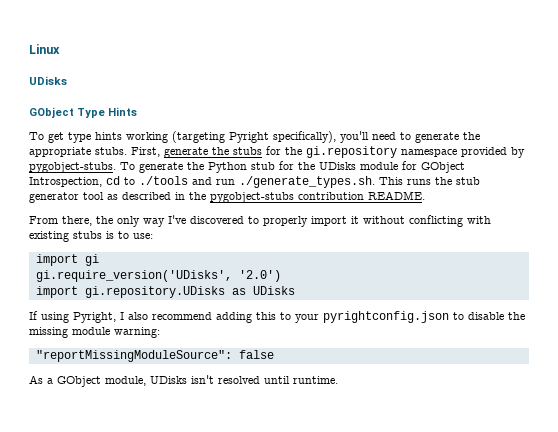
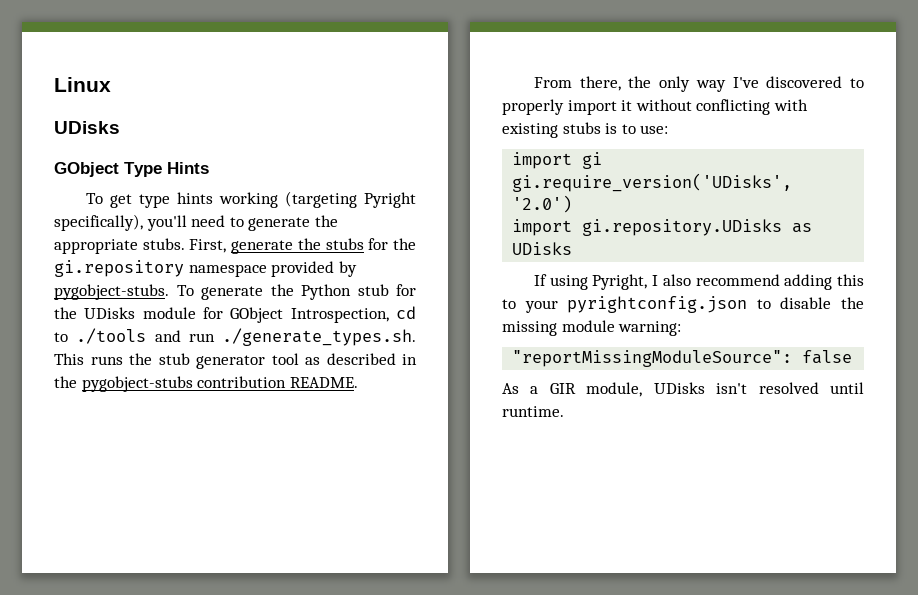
- As a GObject module, UDisks isn't resolved until runtime.
+ As a GIR module, UDisks isn't resolved until runtime.

